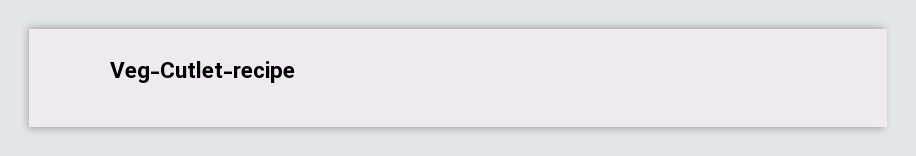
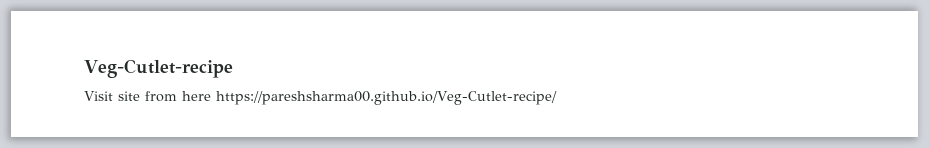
+ Visit site from here https://pareshsharma00.github.io/Veg-Cutlet-recipe/

